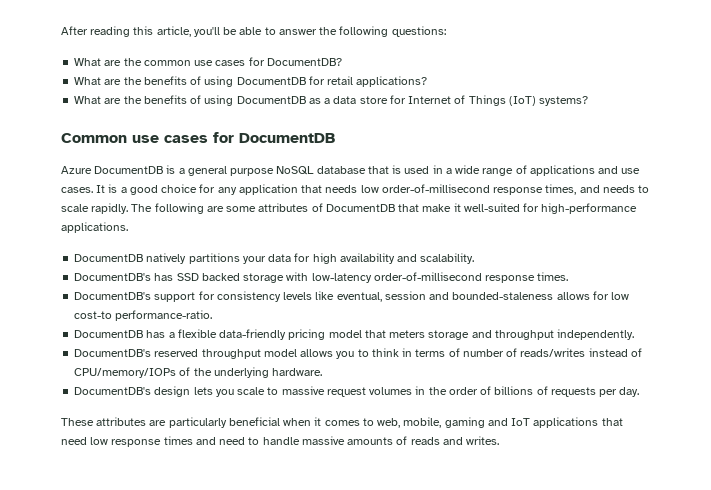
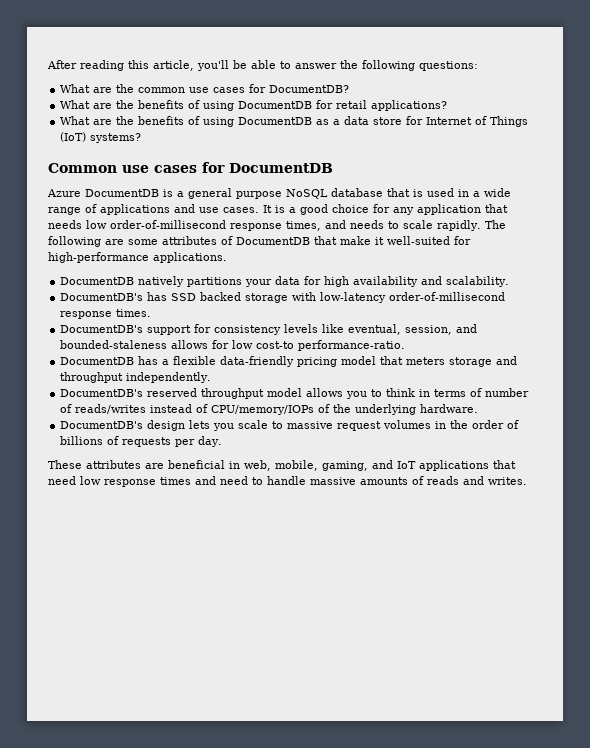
- DocumentDB's support for consistency levels like eventual, session and bounded-staleness allows for low cost-to performance-ratio.
+ DocumentDB's support for consistency levels like eventual, session, and bounded-staleness allows for low cost-to performance-ratio.
- These attributes are particularly beneficial when it comes to web, mobile, gaming and IoT applications that need low response times and need to handle massive amounts of reads and writes.
+ These attributes are beneficial in web, mobile, gaming, and IoT applications that need low response times and need to handle massive amounts of reads and writes.

